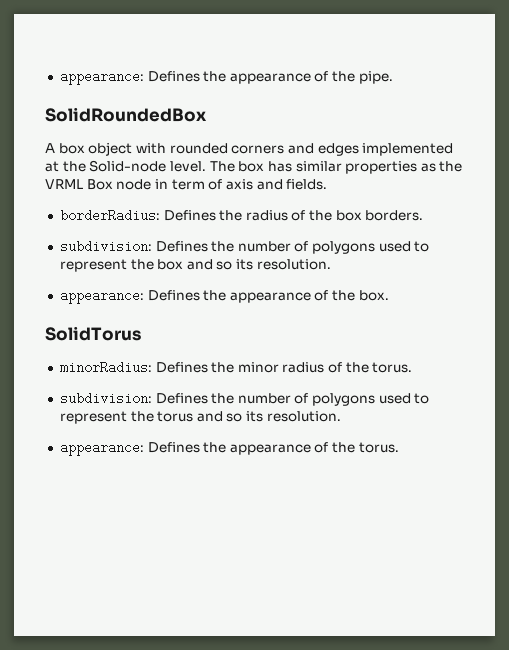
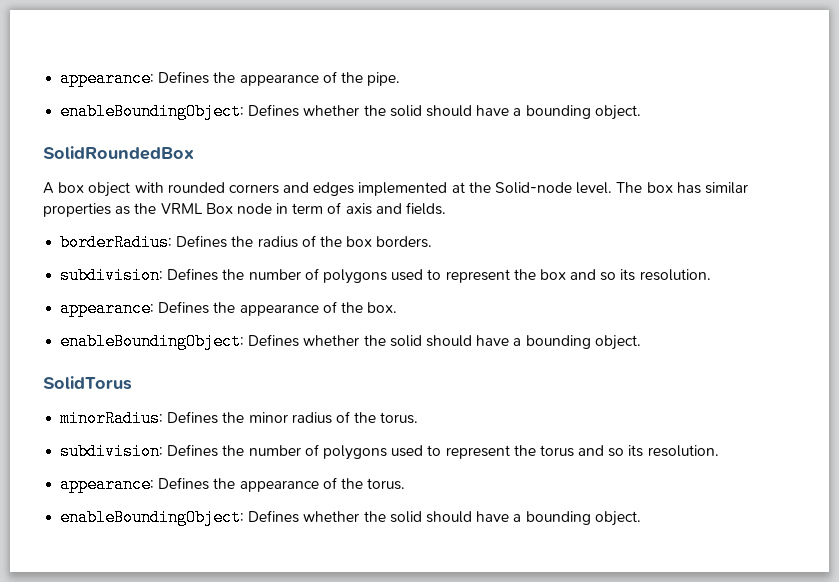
  appearance: Defines the appearance of the pipe.
+ enableBoundingObject: Defines whether the solid should have a bounding object.
  appearance: Defines the appearance of the box.
+ enableBoundingObject: Defines whether the solid should have a bounding object.
  appearance: Defines the appearance of the torus.
+ enableBoundingObject: Defines whether the solid should have a bounding object.

